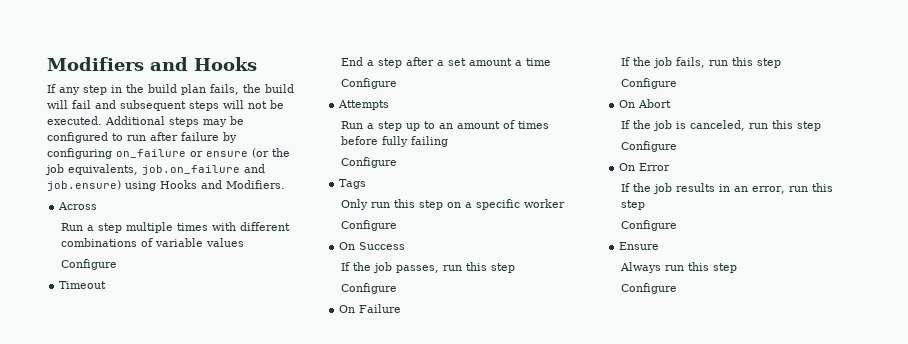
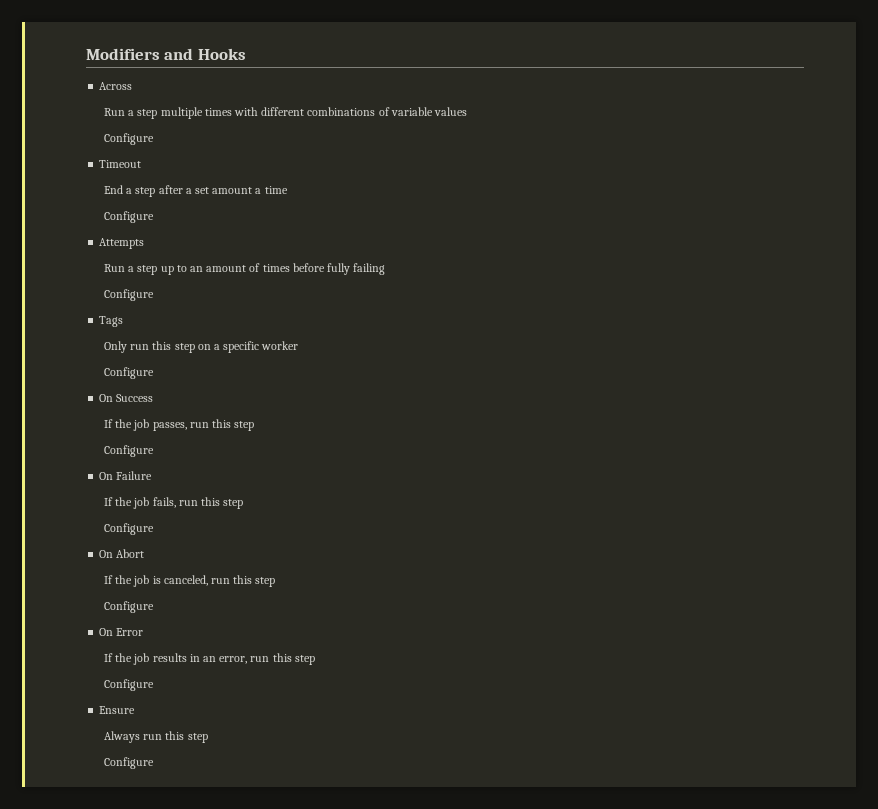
- If any step in the build plan fails, the build will fail and subsequent steps will not be executed. Additional steps may be configured to run after failure by configuring on_failure or ensure (or the job equivalents, job.on_failure and job.ensure) using Hooks and Modifiers.

